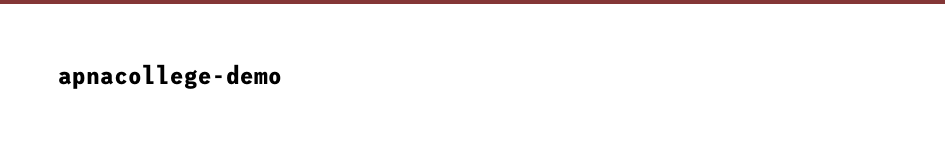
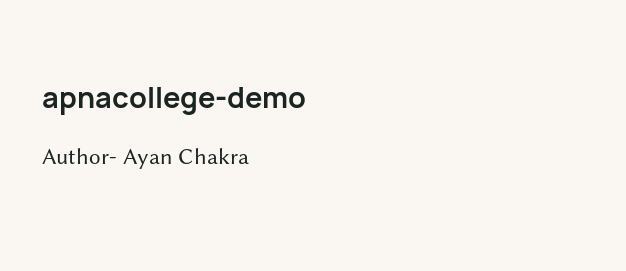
+ Author- Ayan Chakra

